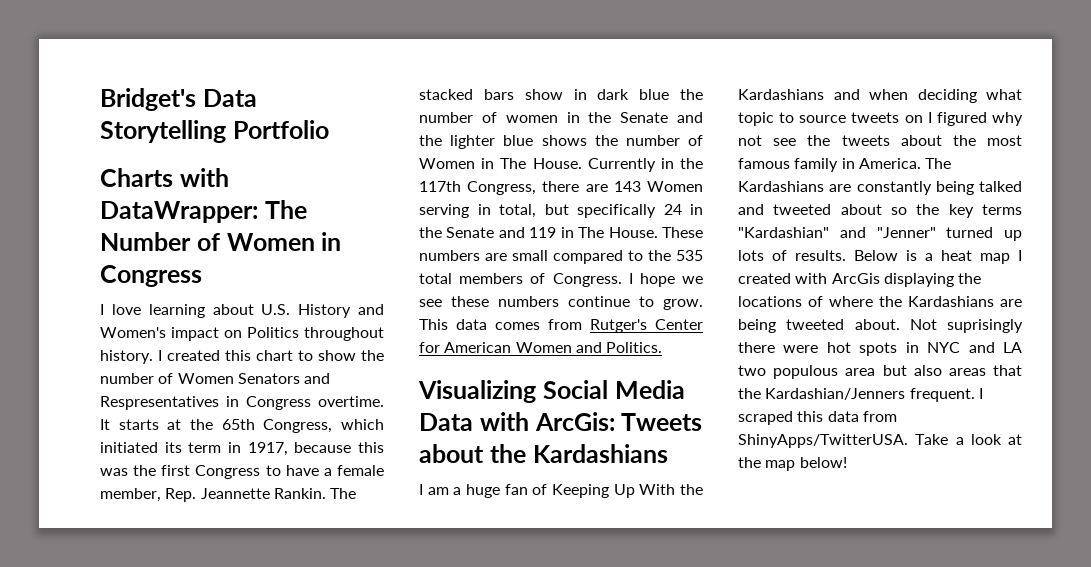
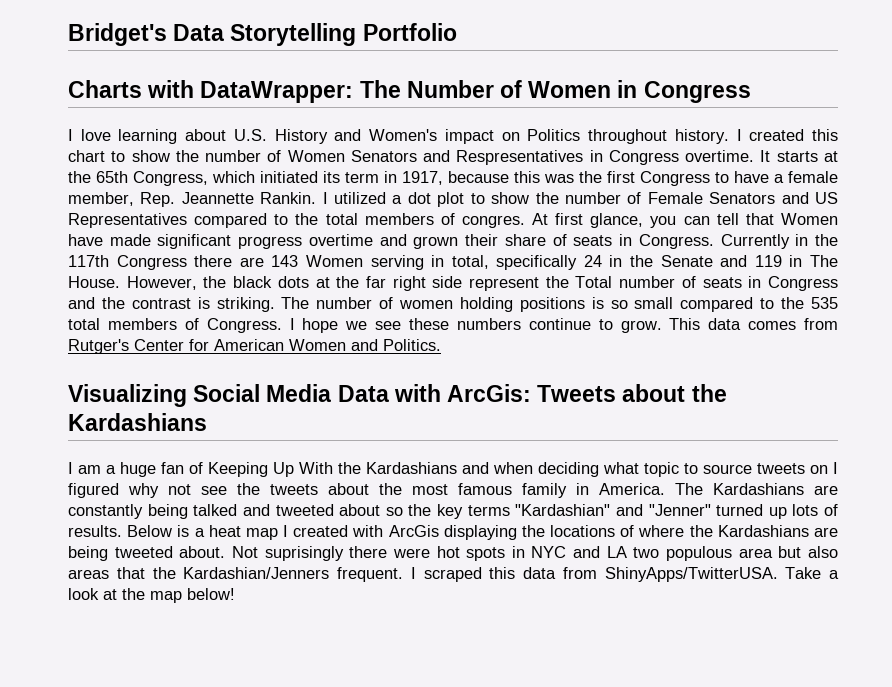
- The stacked bars show in dark blue the number of women in the Senate and the lighter blue shows the number of Women in The House.
+ I utilized a dot plot to show the number of Female Senators and US Representatives compared to the total members of congres. At first glance, you can tell that Women have made significant progress overtime and grown their share of seats in Congress.
- Currently in the 117th Congress, there are 143 Women serving in total, but specifically 24 in the Senate and 119 in The House.
+ Currently in the 117th Congress there are 143 Women serving in total, specifically 24 in the Senate and 119 in The House.
- These numbers are small compared to the 535 total members of Congress.
+ However, the black dots at the far right side represent the Total number of seats in Congress and the contrast is striking. The number of women holding positions is so small compared to the 535 total members of Congress.

